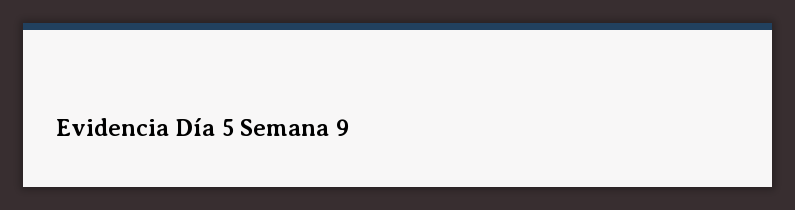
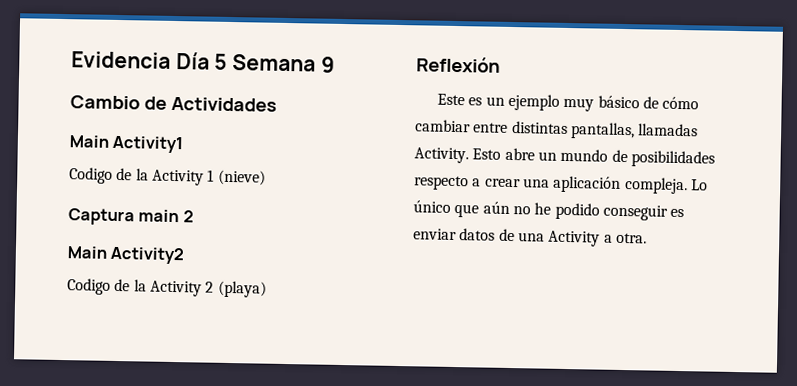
+ Cambio de Actividades
+ Main Activity1
+ Codigo de la Activity 1 (nieve)
+ Captura main 2
+ Main Activity2
+ Codigo de la Activity 2 (playa)
+ Reflexión
+ Este es un ejemplo muy básico de cómo cambiar entre distintas pantallas, llamadas Activity. Esto abre un mundo de posibilidades respecto a crear una aplicación compleja. Lo único que aún no he podido conseguir es enviar datos de una Activity a otra.

